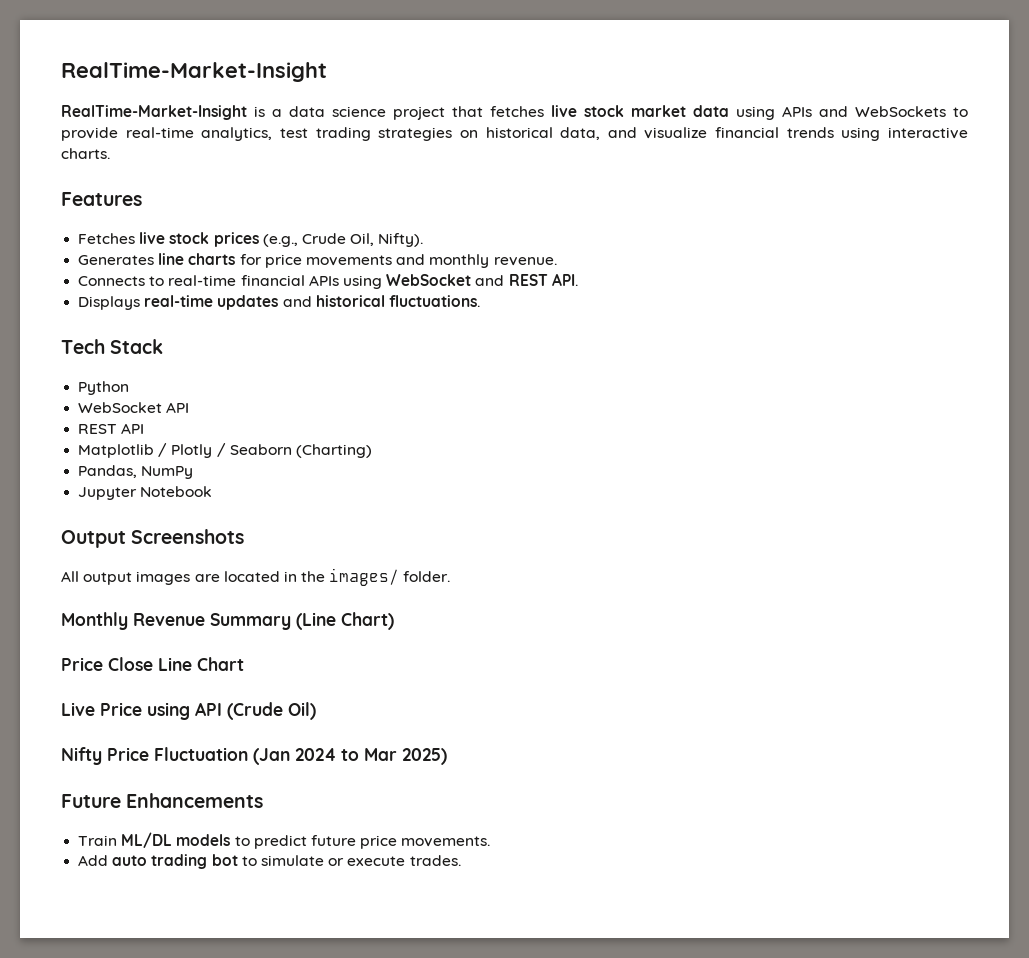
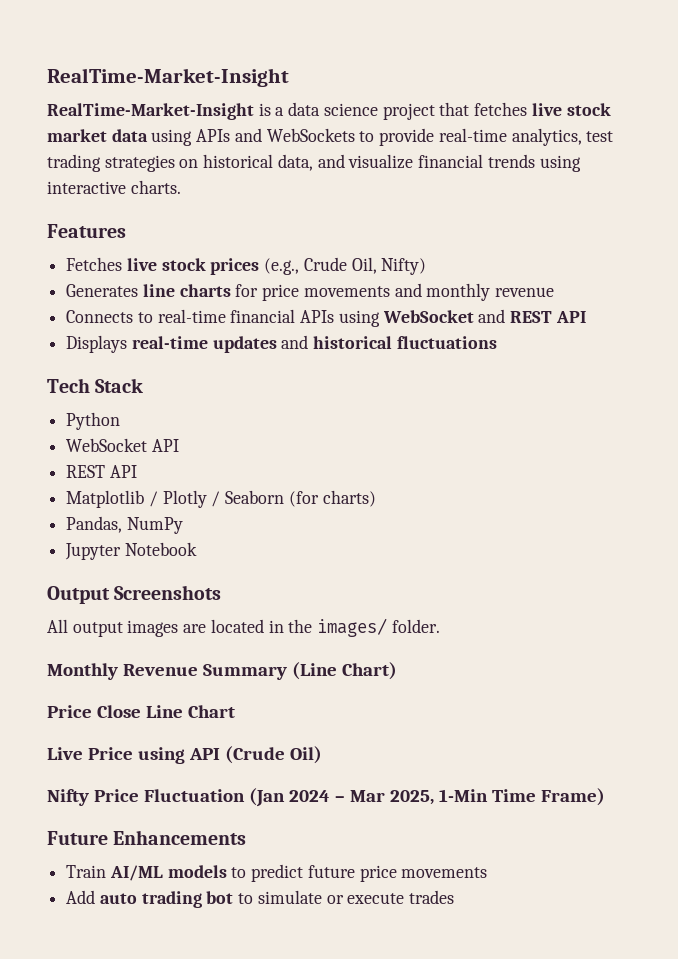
- Fetches live stock prices (e.g., Crude Oil, Nifty).
+ Fetches live stock prices (e.g., Crude Oil, Nifty)
- Generates line charts for price movements and monthly revenue.
+ Generates line charts for price movements and monthly revenue
- Connects to real-time financial APIs using WebSocket and REST API.
+ Connects to real-time financial APIs using WebSocket and REST API
- Displays real-time updates and historical fluctuations.
+ Displays real-time updates and historical fluctuations
- Matplotlib / Plotly / Seaborn (Charting)
+ Matplotlib / Plotly / Seaborn (for charts)
- Nifty Price Fluctuation (Jan 2024 to Mar 2025)
+ Nifty Price Fluctuation (Jan 2024 – Mar 2025, 1-Min Time Frame)
- Train ML/DL models to predict future price movements.
+ Train AI/ML models to predict future price movements
- Add auto trading bot to simulate or execute trades.
+ Add auto trading bot to simulate or execute trades

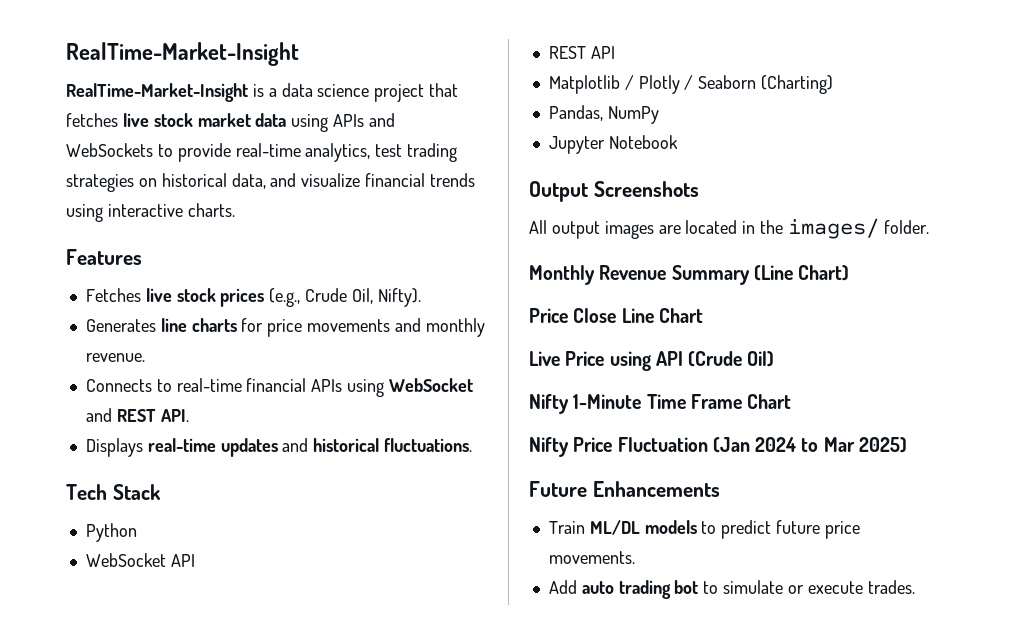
- Fetches live stock prices (e.g., Crude Oil, Nifty)
+ Fetches live stock prices (e.g., Crude Oil, Nifty).
- Generates line charts for price movements and monthly revenue
+ Generates line charts for price movements and monthly revenue.
- Connects to real-time financial APIs using WebSocket and REST API
+ Connects to real-time financial APIs using WebSocket and REST API.
- Displays real-time updates and historical fluctuations
+ Displays real-time updates and historical fluctuations.
- Matplotlib / Plotly / Seaborn (for charts)
+ Matplotlib / Plotly / Seaborn (Charting)
+ Nifty 1-Minute Time Frame Chart
- Nifty Price Fluctuation (Jan 2024 – Mar 2025, 1-Min Time Frame)
+ Nifty Price Fluctuation (Jan 2024 to Mar 2025)
- Train AI/ML models to predict future price movements
+ Train ML/DL models to predict future price movements.
- Add auto trading bot to simulate or execute trades
+ Add auto trading bot to simulate or execute trades.

